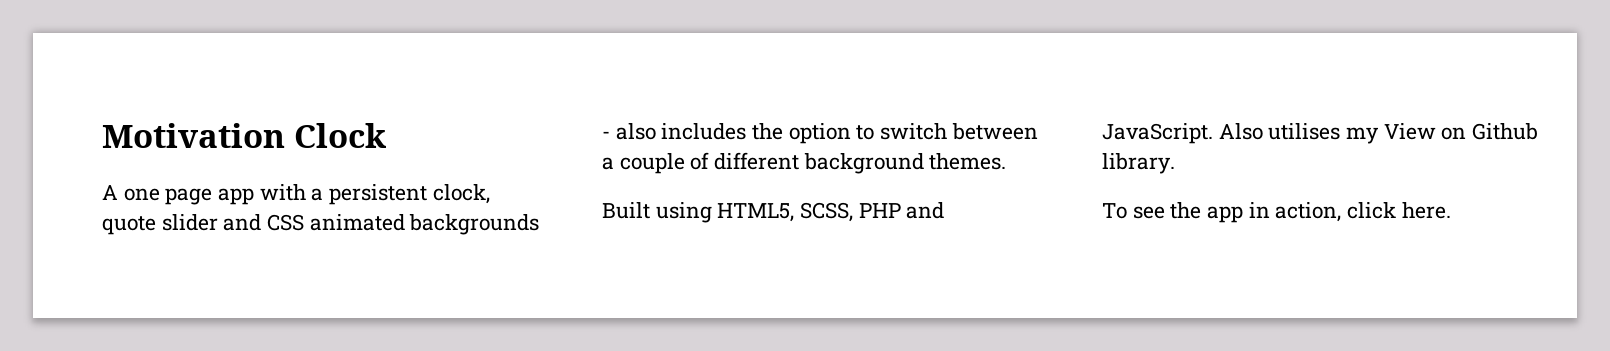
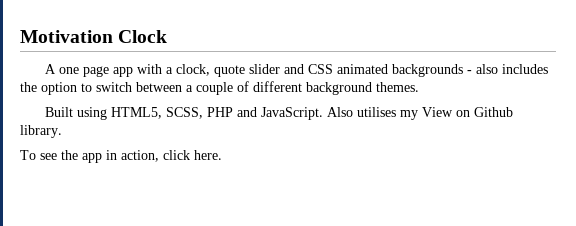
- A one page app with a persistent clock, quote slider and CSS animated backgrounds - also includes the option to switch between a couple of different background themes.
+ A one page app with a clock, quote slider and CSS animated backgrounds - also includes the option to switch between a couple of different background themes.

